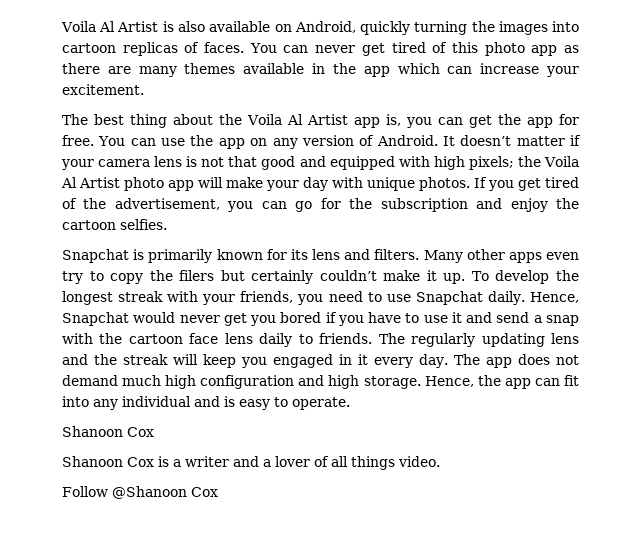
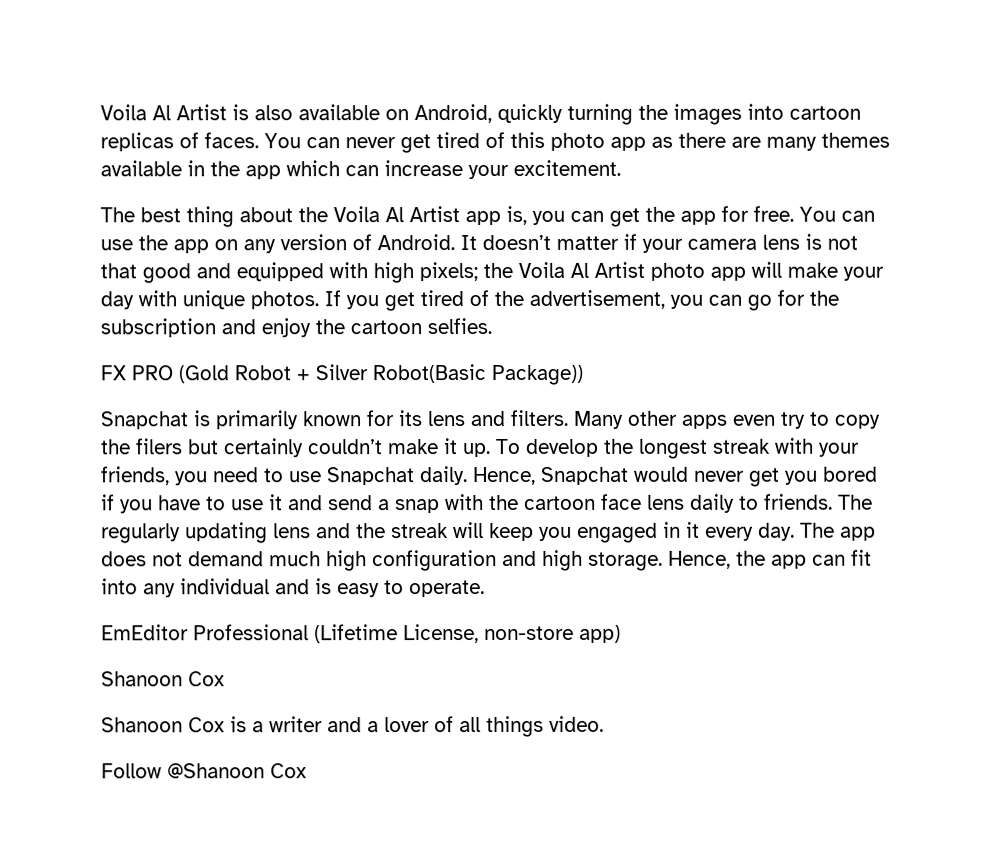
+ FX PRO (Gold Robot + Silver Robot(Basic Package))
+ EmEditor Professional (Lifetime License, non-store app)

